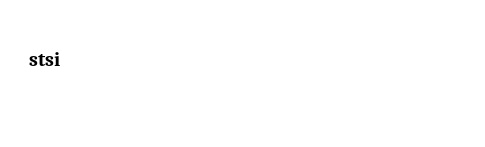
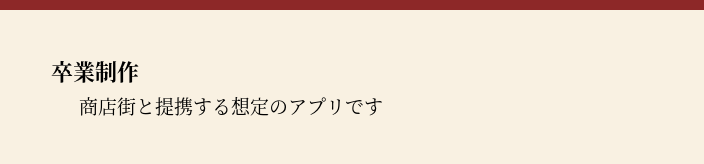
- stsi
+ 卒業制作
+ 商店街と提携する想定のアプリです

